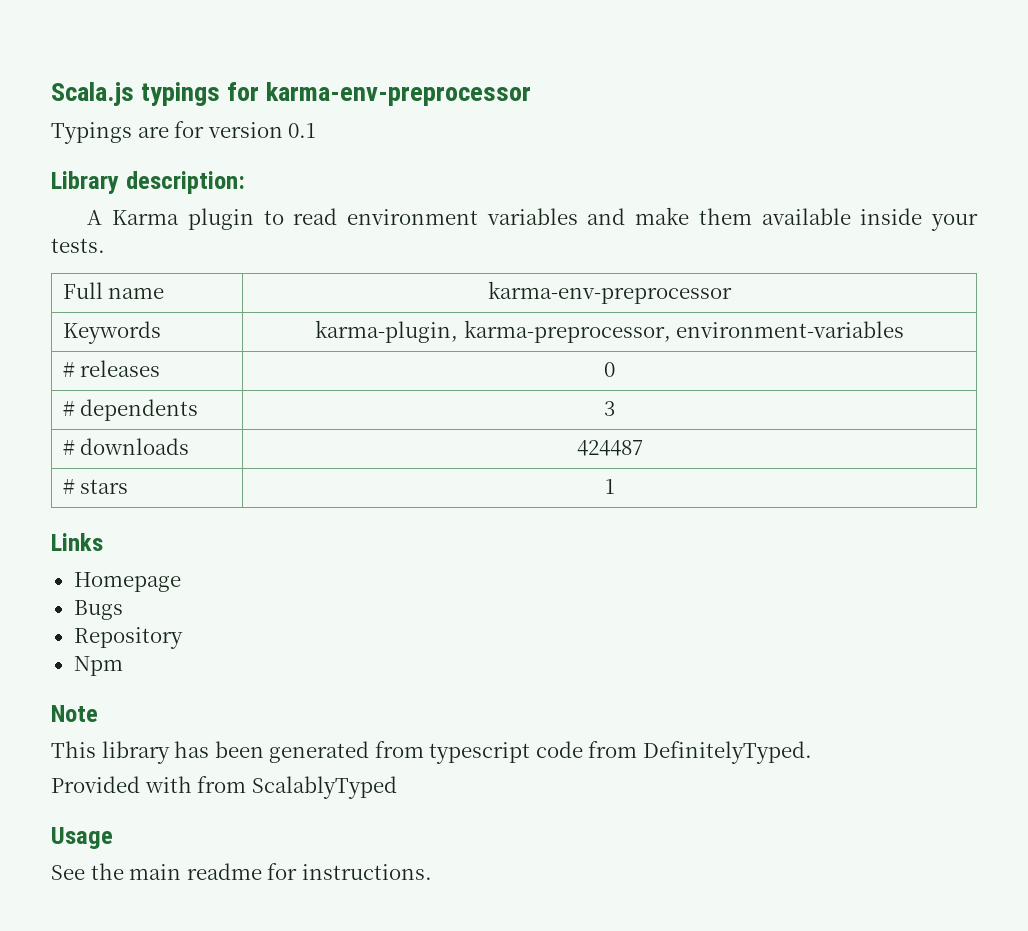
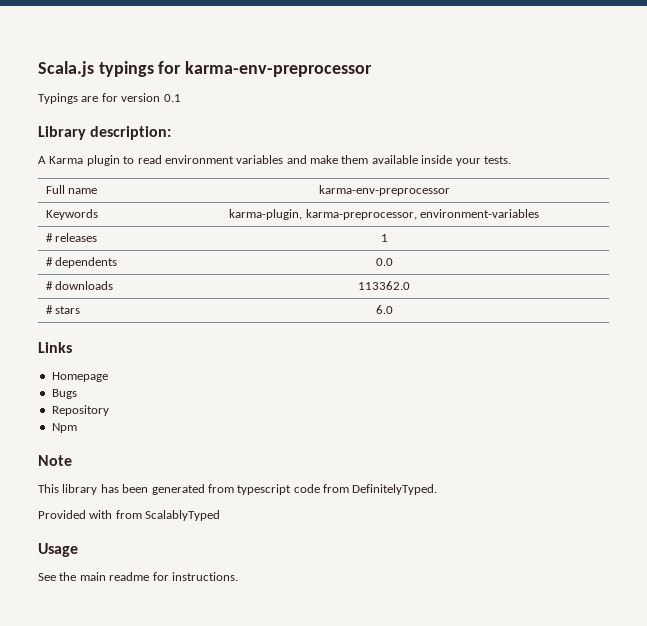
- # releases | 0
+ # releases | 1
- # dependents | 3
+ # dependents | 0.0
- # downloads | 424487
+ # downloads | 113362.0
- # stars | 1
+ # stars | 6.0

